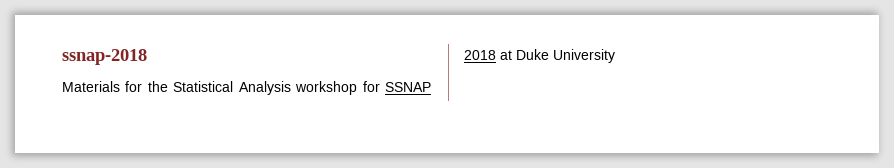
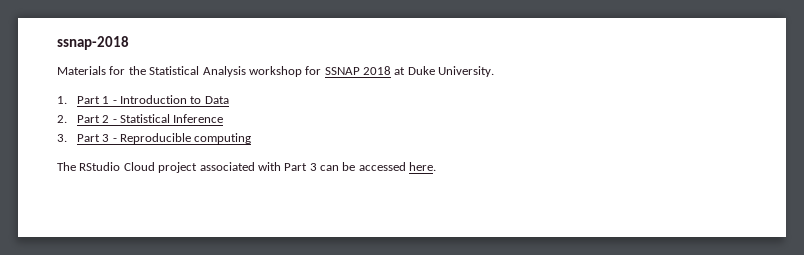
- Materials for the Statistical Analysis workshop for SSNAP 2018 at Duke University
+ Materials for the Statistical Analysis workshop for SSNAP 2018 at Duke University.
+ 1. Part 1 - Introduction to Data
+ 2. Part 2 - Statistical Inference
+ 3. Part 3 - Reproducible computing
+ The RStudio Cloud project associated with Part 3 can be accessed here.

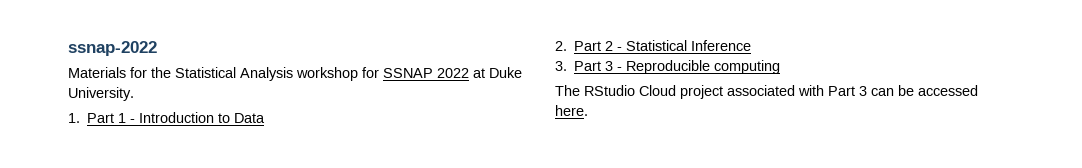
- ssnap-2018
+ ssnap-2022
- Materials for the Statistical Analysis workshop for SSNAP 2018 at Duke University.
+ Materials for the Statistical Analysis workshop for SSNAP 2022 at Duke University.

